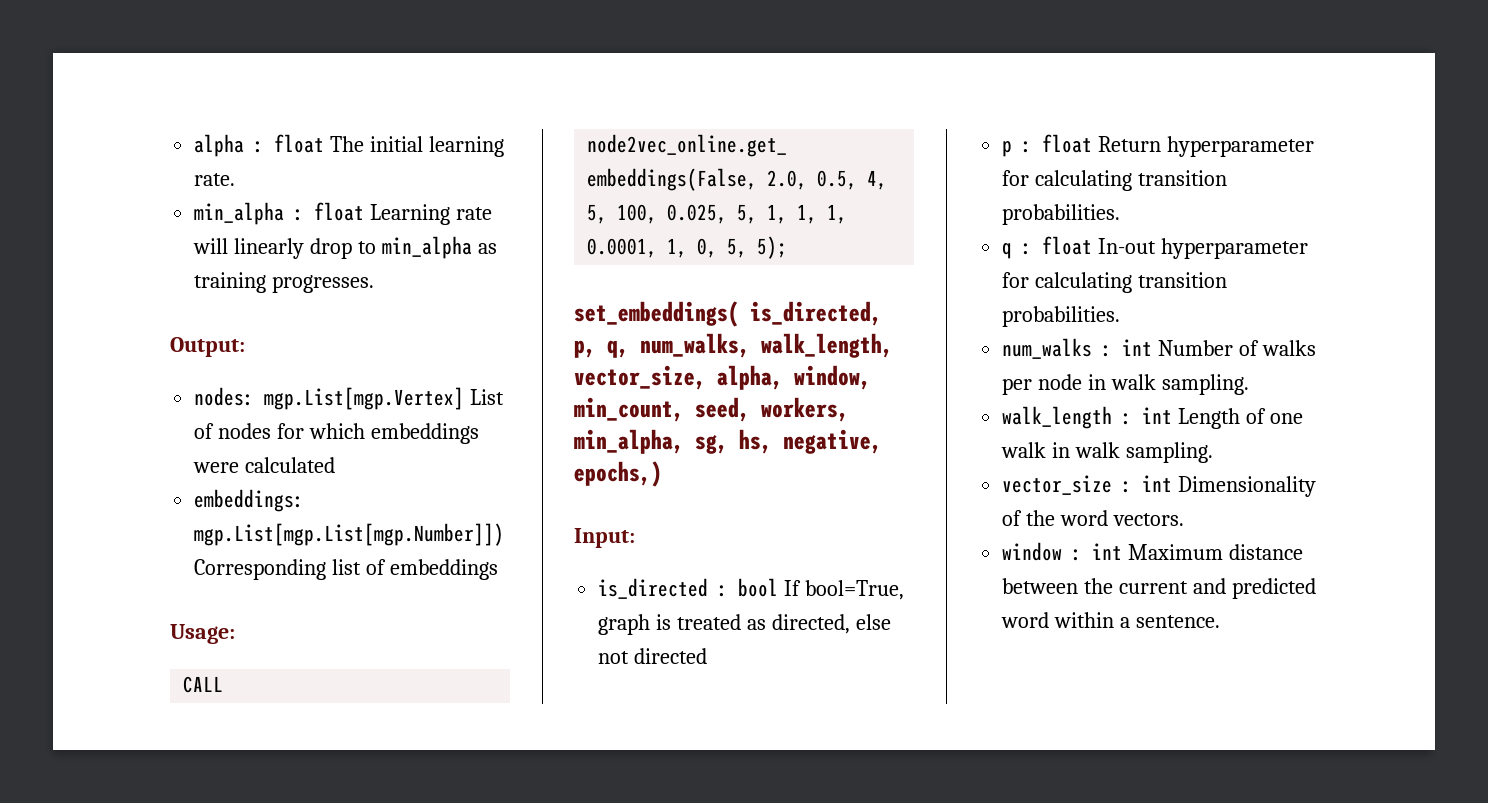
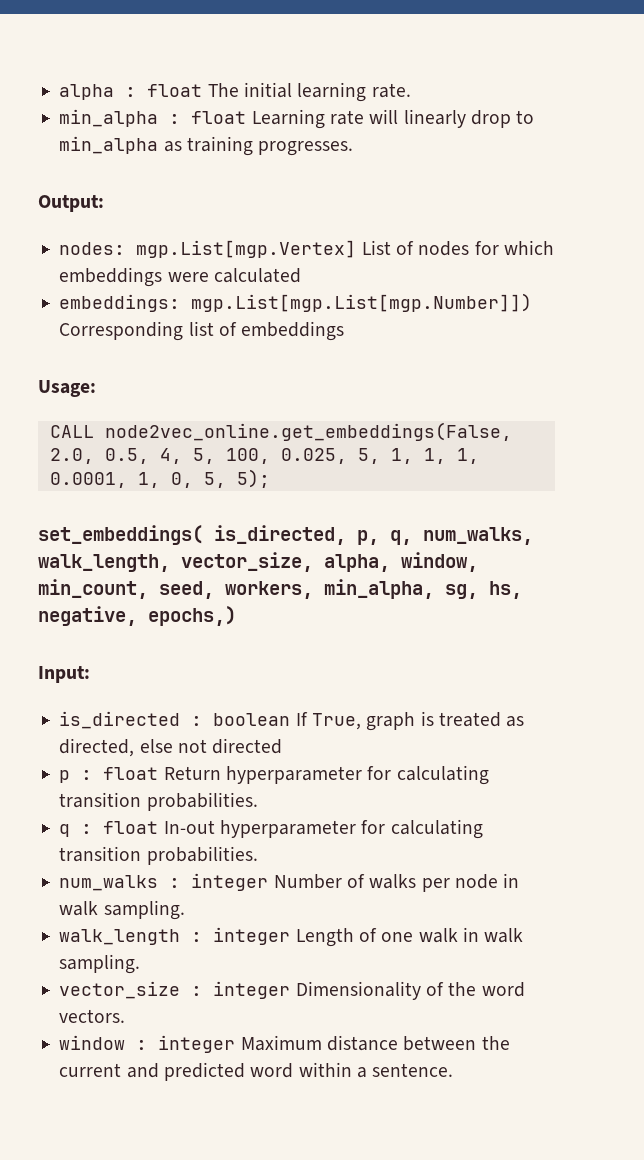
- is_directed : bool If bool=True, graph is treated as directed, else not directed
+ is_directed : boolean If True, graph is treated as directed, else not directed
- num_walks : int Number of walks per node in walk sampling.
+ num_walks : integer Number of walks per node in walk sampling.
- walk_length : int Length of one walk in walk sampling.
+ walk_length : integer Length of one walk in walk sampling.
- vector_size : int Dimensionality of the word vectors.
+ vector_size : integer Dimensionality of the word vectors.
- window : int Maximum distance between the current and predicted word within a sentence.
+ window : integer Maximum distance between the current and predicted word within a sentence.

